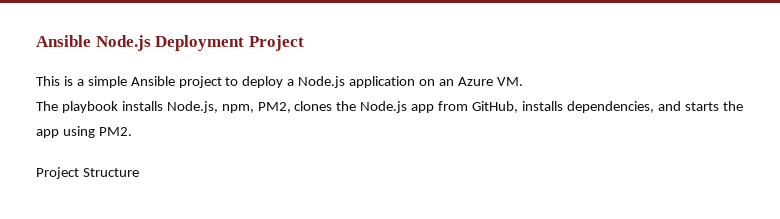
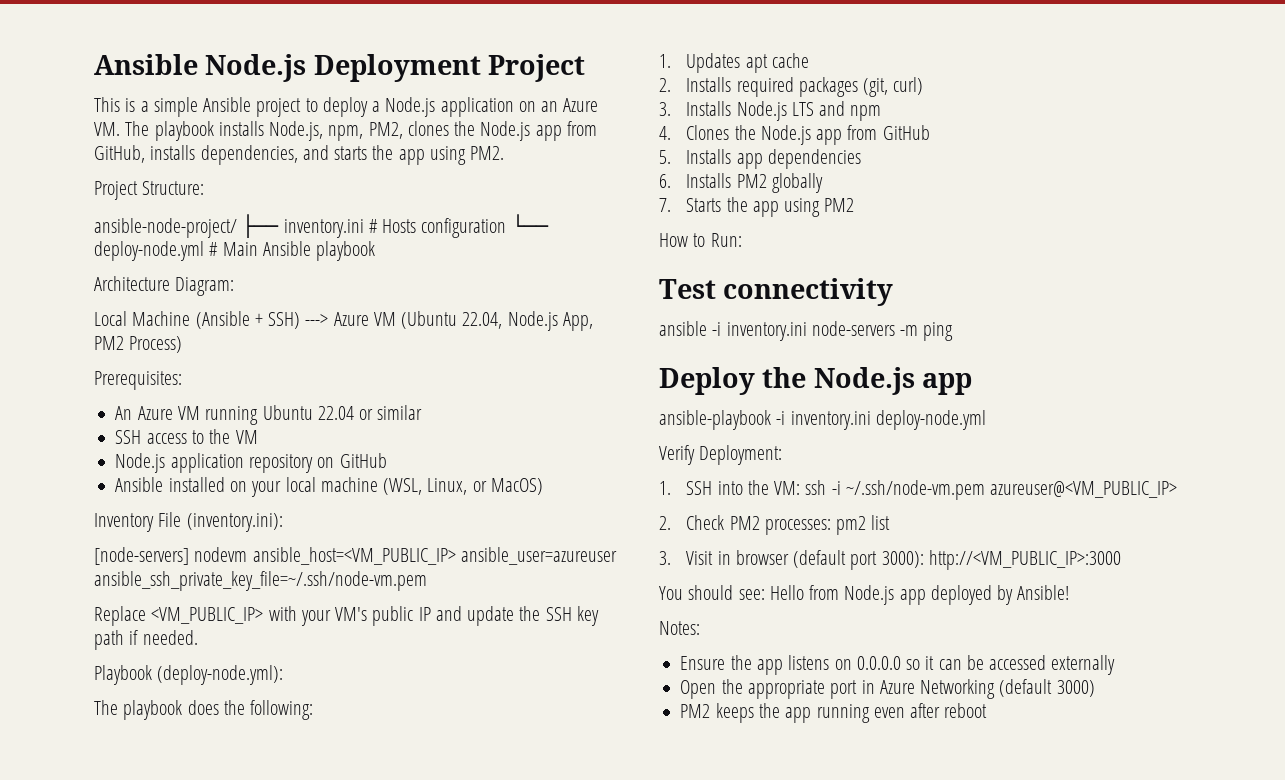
- This is a simple Ansible project to deploy a Node.js application on an Azure VM.
- The playbook installs Node.js, npm, PM2, clones the Node.js app from GitHub, installs dependencies, and starts the app using PM2.
+ This is a simple Ansible project to deploy a Node.js application on an Azure VM. The playbook installs Node.js, npm, PM2, clones the Node.js app from GitHub, installs dependencies, and starts the app using PM2.
- Project Structure
+ Project Structure:
+ ansible-node-project/ ├── inventory.ini # Hosts configuration └── deploy-node.yml # Main Ansible playbook
+ Architecture Diagram:
+ Local Machine (Ansible + SSH) ---> Azure VM (Ubuntu 22.04, Node.js App, PM2 Process)
+ Prerequisites:
+ An Azure VM running Ubuntu 22.04 or similar
+ SSH access to the VM
+ Node.js application repository on GitHub
+ Ansible installed on your local machine (WSL, Linux, or MacOS)
+ Inventory File (inventory.ini):
+ [node-servers] nodevm ansible_host=<VM_PUBLIC_IP> ansible_user=azureuser ansible_ssh_private_key_file=~/.ssh/node-vm.pem
+ Replace <VM_PUBLIC_IP> with your VM's public IP and update the SSH key path if needed.
+ Playbook (deploy-node.yml):
+ The playbook does the following:
+ 1. Updates apt cache
+ 2. Installs required packages (git, curl)
+ 3. Installs Node.js LTS and npm
+ 4. Clones the Node.js app from GitHub
+ 5. Installs app dependencies
+ 6. Installs PM2 globally
+ 7. Starts the app using PM2
+ How to Run:
+ Test connectivity
+ ansible -i inventory.ini node-servers -m ping
+ Deploy the Node.js app
+ ansible-playbook -i inventory.ini deploy-node.yml
+ Verify Deployment:
+ 1. SSH into the VM: ssh -i ~/.ssh/node-vm.pem azureuser@<VM_PUBLIC_IP>
+ 2. Check PM2 processes: pm2 list
+ 3. Visit in browser (default port 3000): http://<VM_PUBLIC_IP>:3000
+ You should see: Hello from Node.js app deployed by Ansible!
+ Notes:
+ Ensure the app listens on 0.0.0.0 so it can be accessed externally
+ Open the appropriate port in Azure Networking (default 3000)
+ PM2 keeps the app running even after reboot

